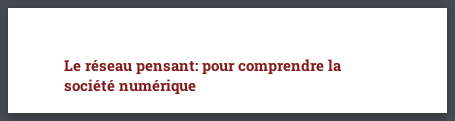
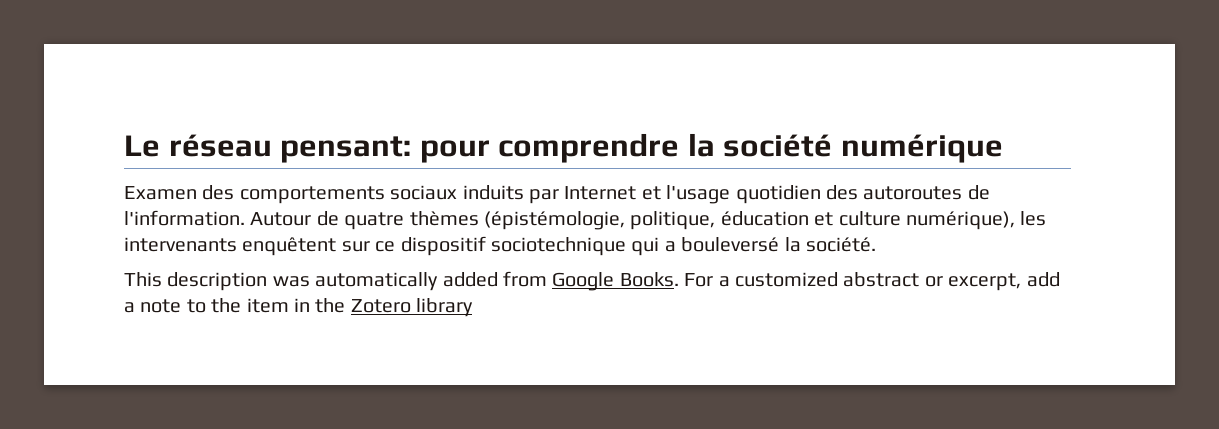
+ Examen des comportements sociaux induits par Internet et l'usage quotidien des autoroutes de l'information. Autour de quatre thèmes (épistémologie, politique, éducation et culture numérique), les intervenants enquêtent sur ce dispositif sociotechnique qui a bouleversé la société.
+ This description was automatically added from Google Books. For a customized abstract or excerpt, add a note to the item in the Zotero library

